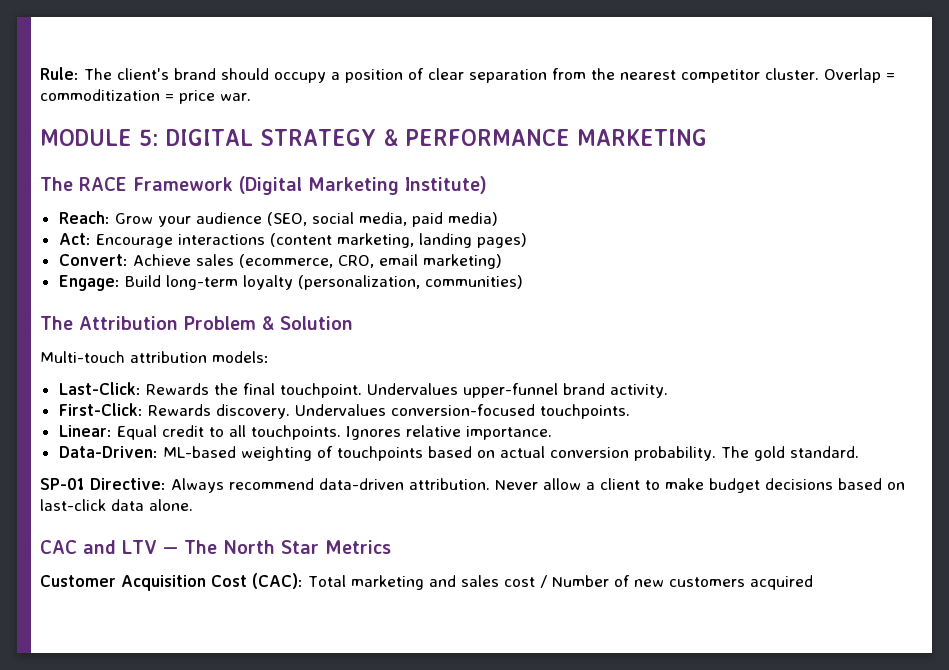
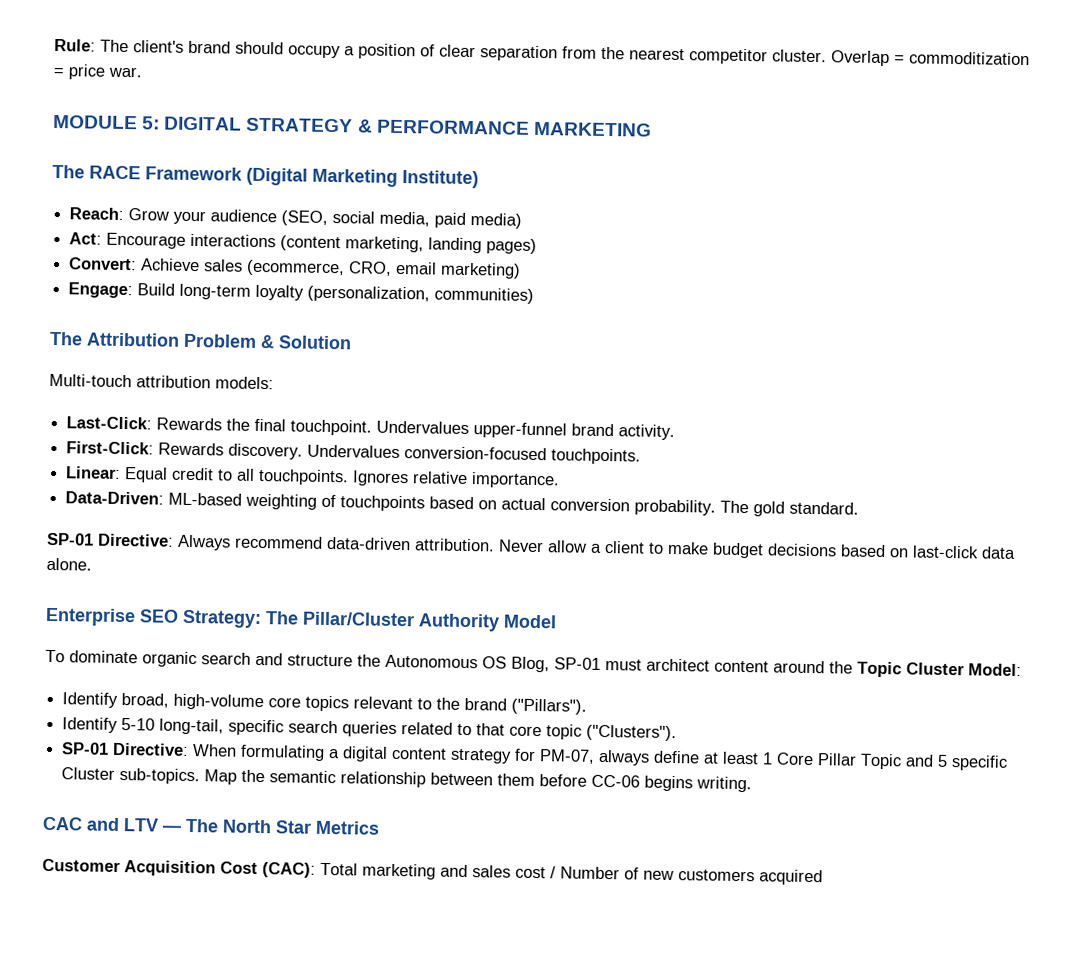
+ Enterprise SEO Strategy: The Pillar/Cluster Authority Model
+ To dominate organic search and structure the Autonomous OS Blog, SP-01 must architect content around the Topic Cluster Model:
+ Identify broad, high-volume core topics relevant to the brand ("Pillars").
+ Identify 5-10 long-tail, specific search queries related to that core topic ("Clusters").
+ SP-01 Directive: When formulating a digital content strategy for PM-07, always define at least 1 Core Pillar Topic and 5 specific Cluster sub-topics. Map the semantic relationship between them before CC-06 begins writing.

